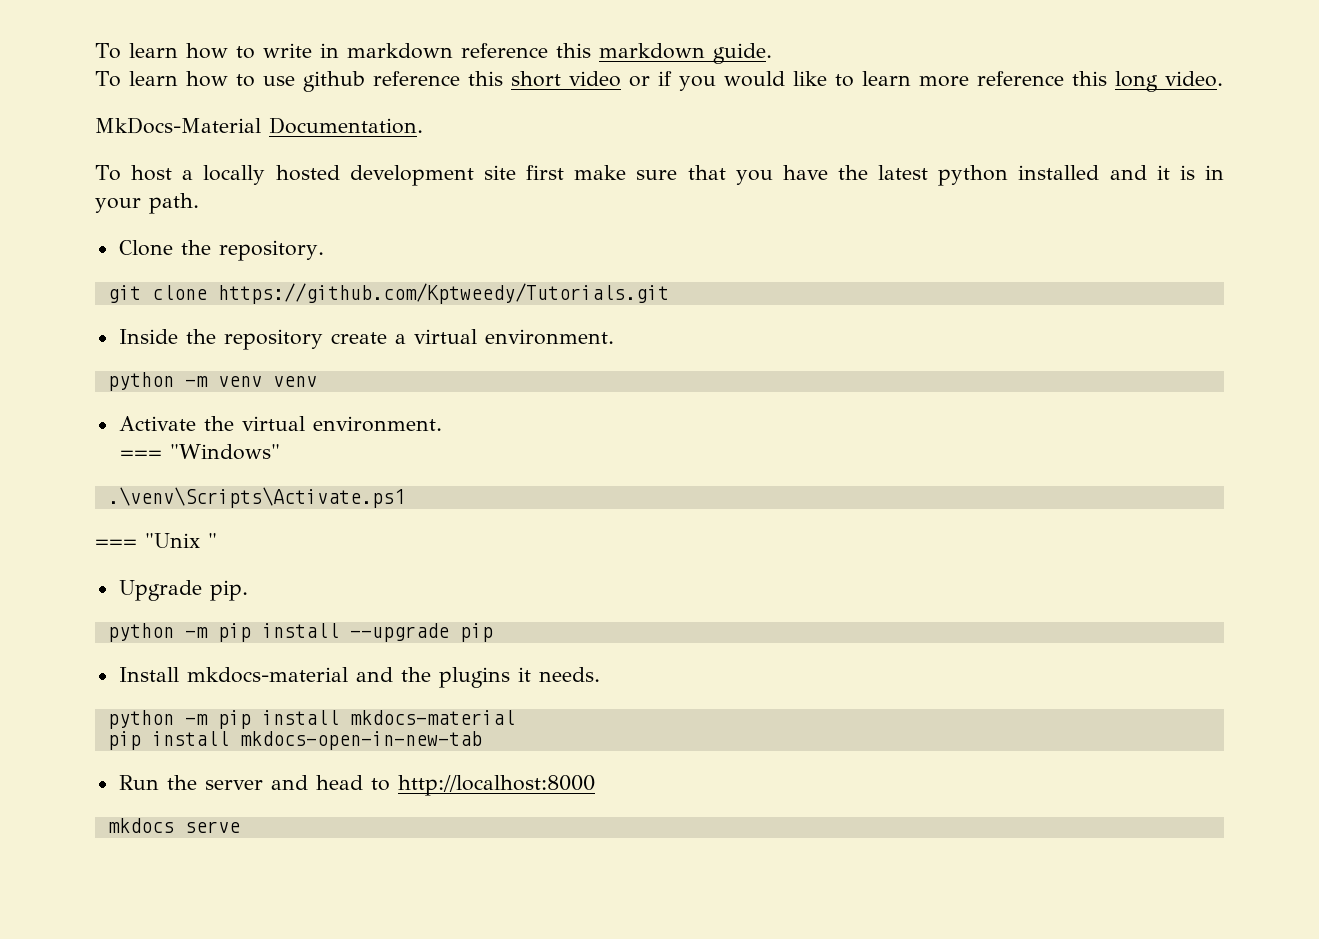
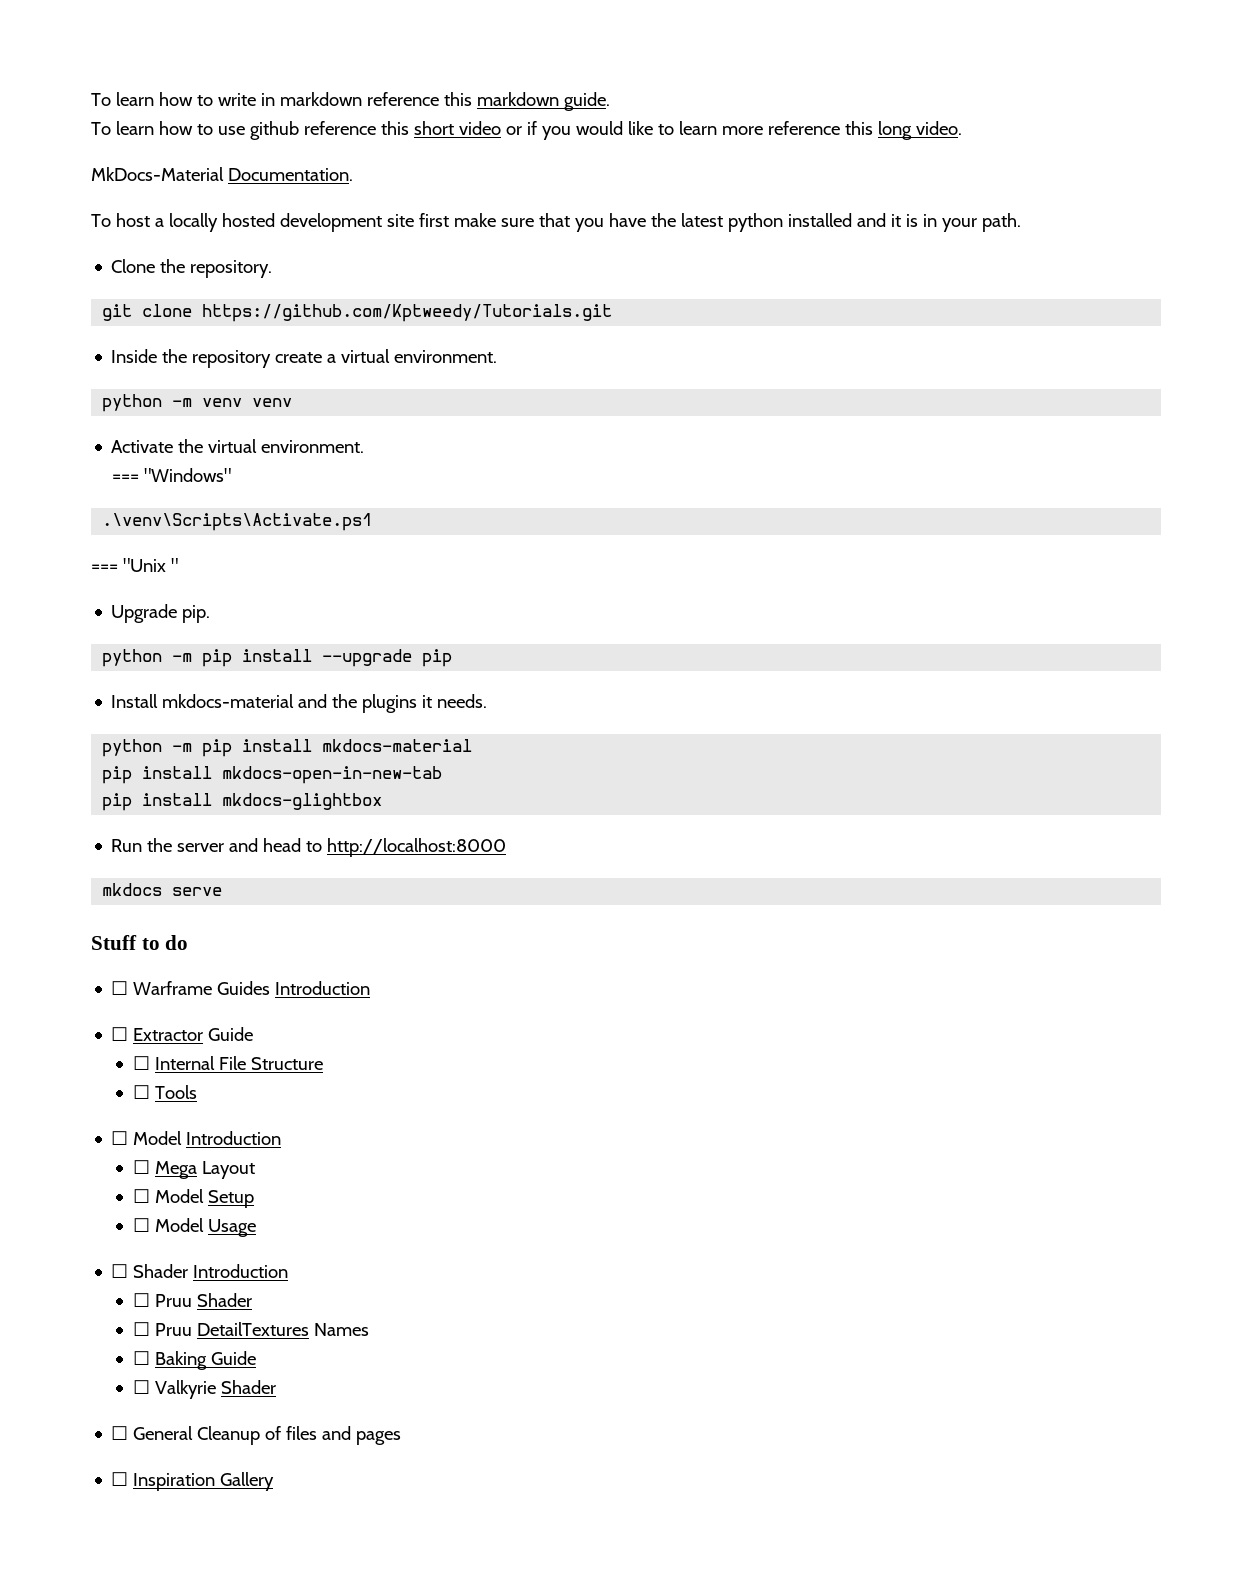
+ pip install mkdocs-glightbox
+ Stuff to do
+ ☐ Warframe Guides Introduction
+ ☐ Extractor Guide
+ ☐ Internal File Structure
+ ☐ Tools
+ ☐ Model Introduction
+ ☐ Mega Layout
+ ☐ Model Setup
+ ☐ Model Usage
+ ☐ Shader Introduction
+ ☐ Pruu Shader
+ ☐ Pruu DetailTextures Names
+ ☐ Baking Guide
+ ☐ Valkyrie Shader
+ ☐ General Cleanup of files and pages
+ ☐ Inspiration Gallery

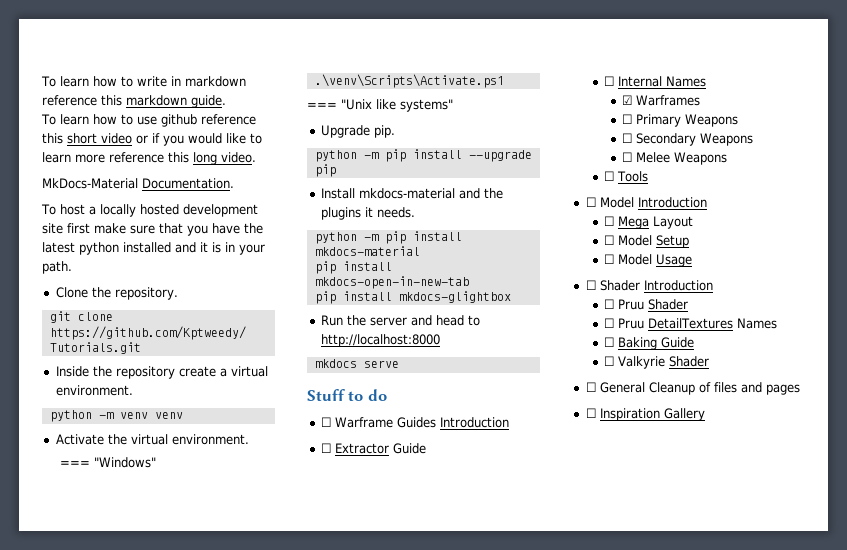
- === "Unix "
+ === "Unix like systems"
- ☐ Internal File Structure
+ ☐ Internal Names
+ ☑ Warframes
+ ☐ Primary Weapons
+ ☐ Secondary Weapons
+ ☐ Melee Weapons

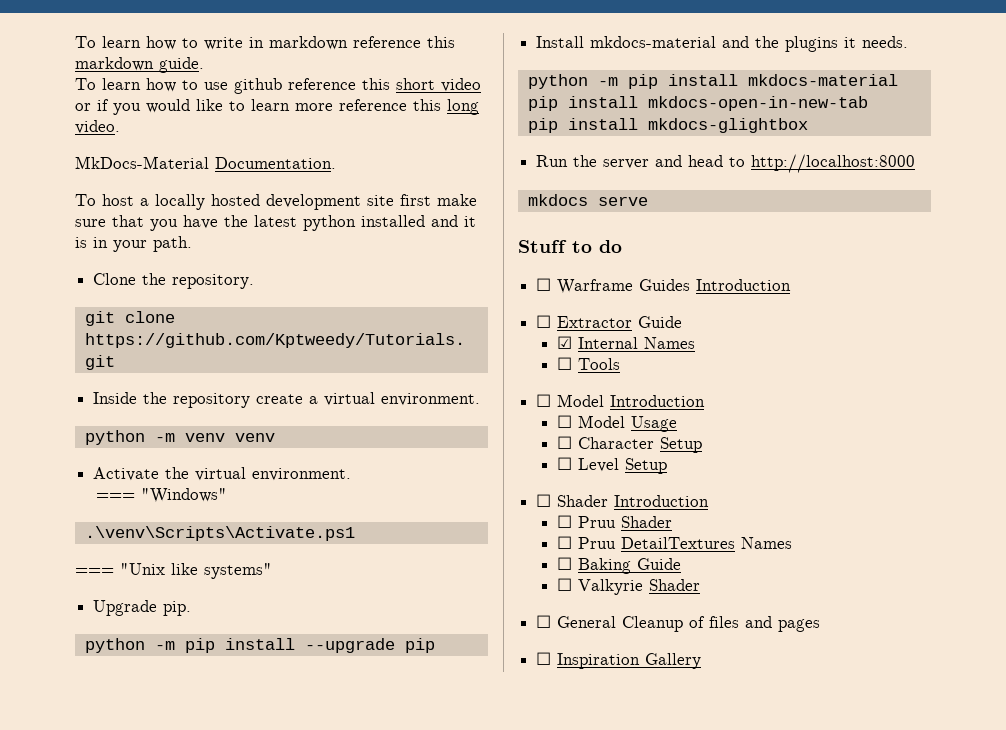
- ☐ Internal Names
+ ☑ Internal Names
- ☑ Warframes
- ☐ Primary Weapons
- ☐ Secondary Weapons
- ☐ Melee Weapons
- ☐ Mega Layout
- ☐ Model Setup
  ☐ Model Usage
+ ☐ Character Setup
+ ☐ Level Setup

